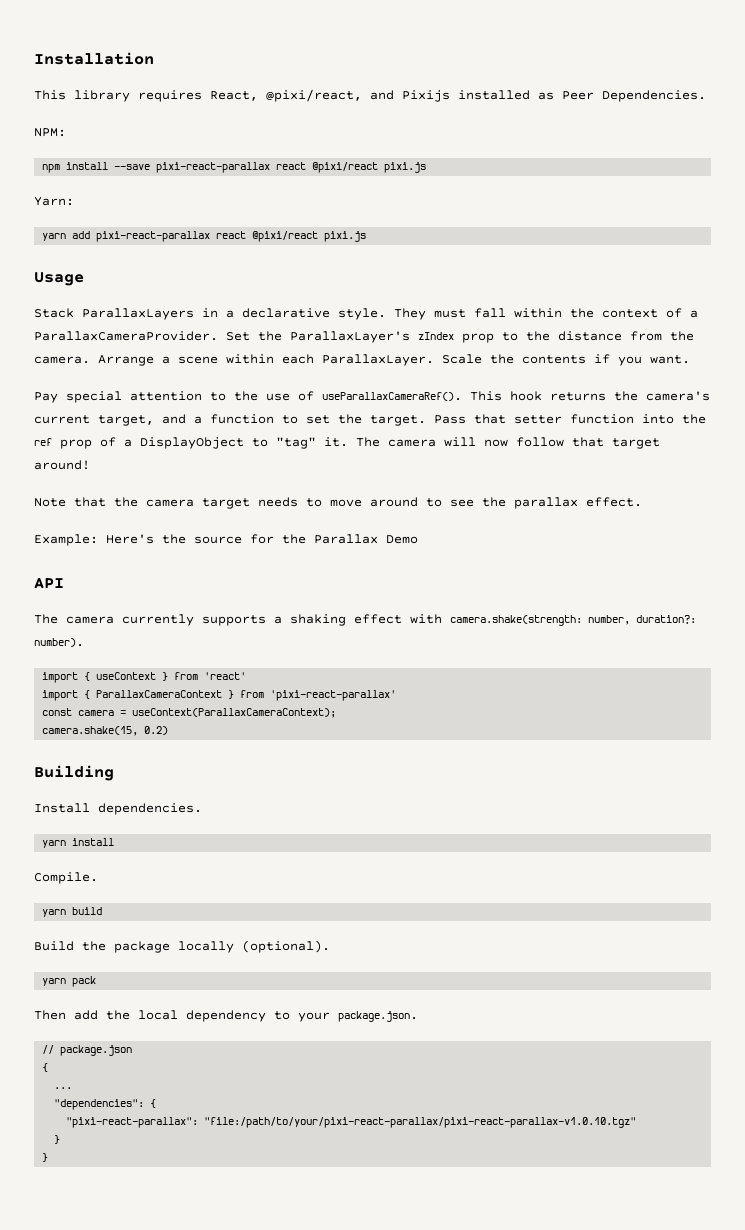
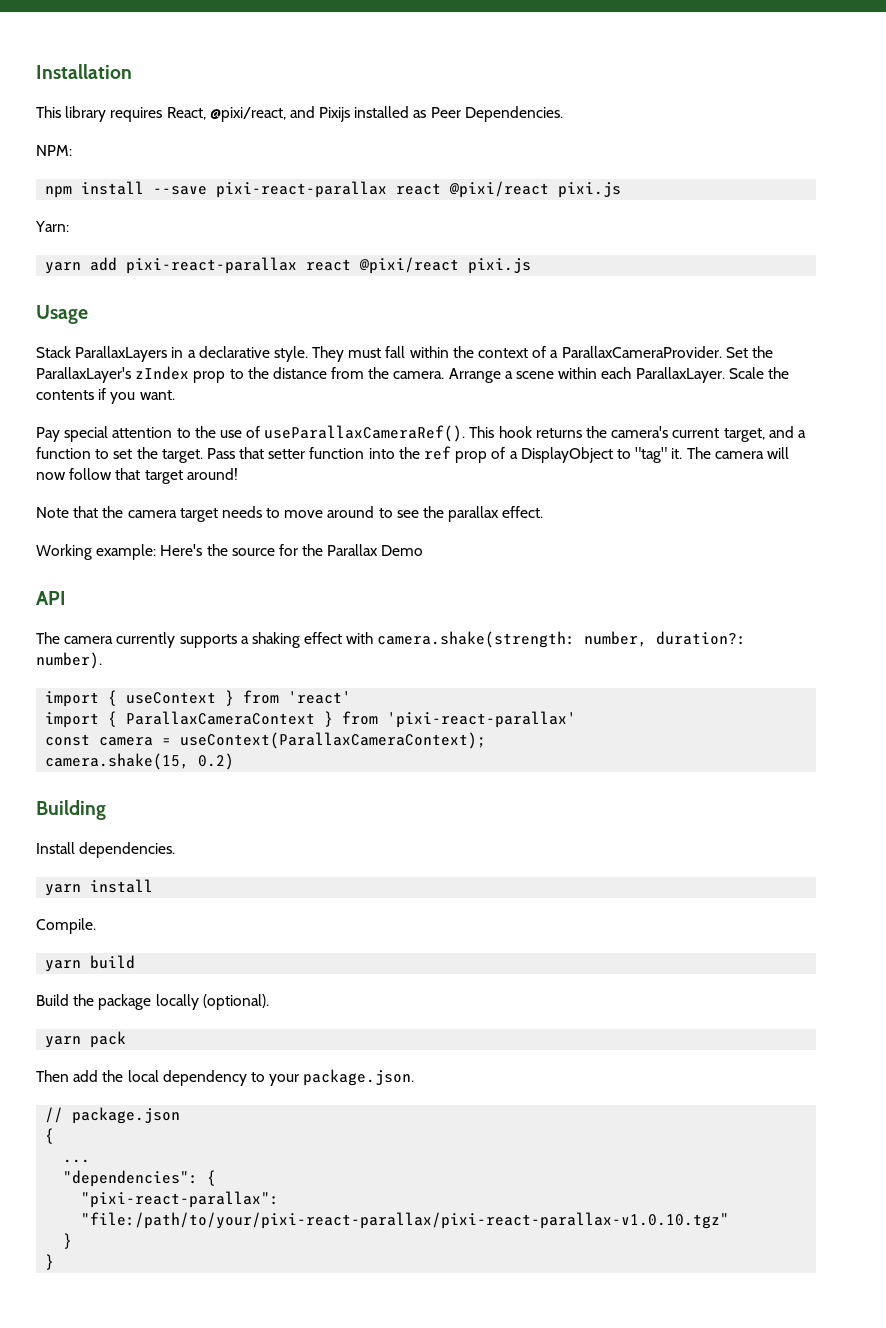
- Example: Here's the source for the Parallax Demo
+ Working example: Here's the source for the Parallax Demo

